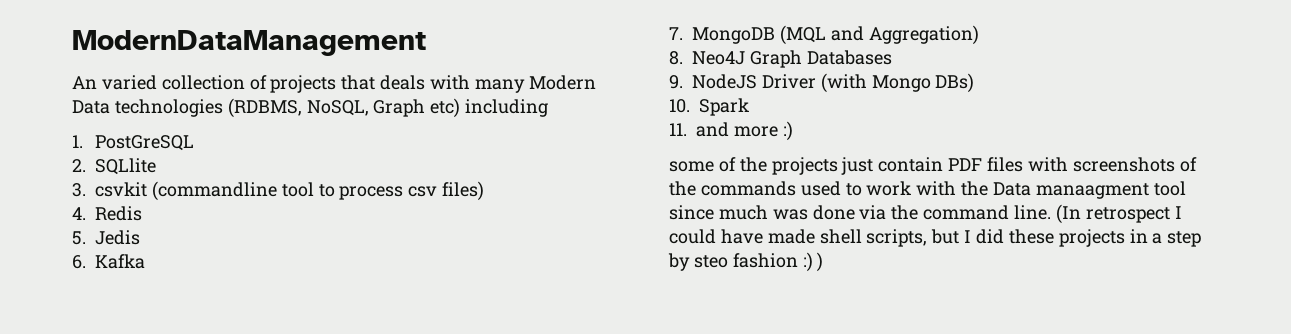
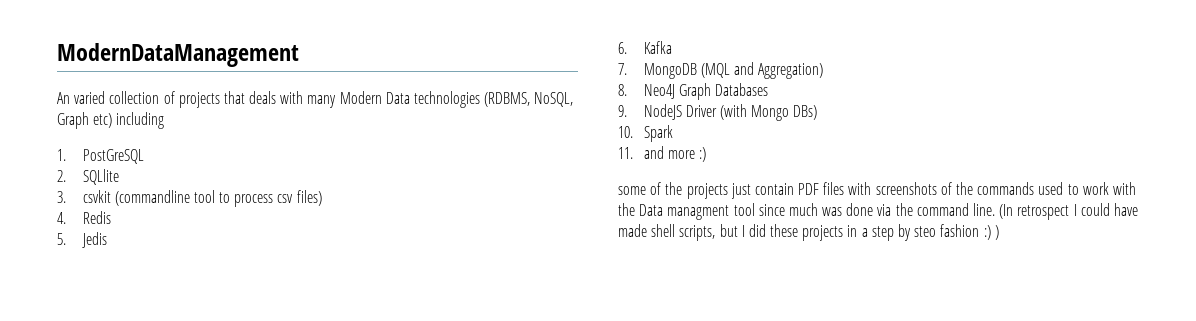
- some of the projects just contain PDF files with screenshots of the commands used to work with the Data manaagment tool since much was done via the command line.
+ some of the projects just contain PDF files with screenshots of the commands used to work with the Data managment tool since much was done via the command line.

